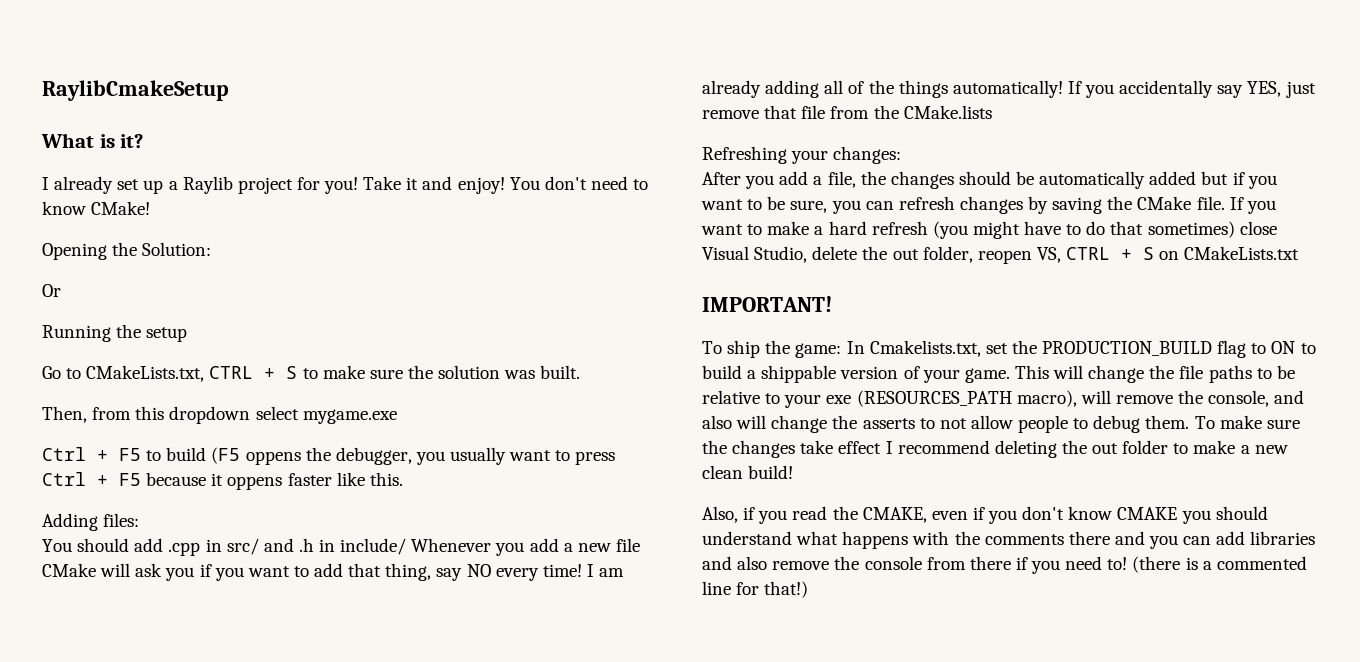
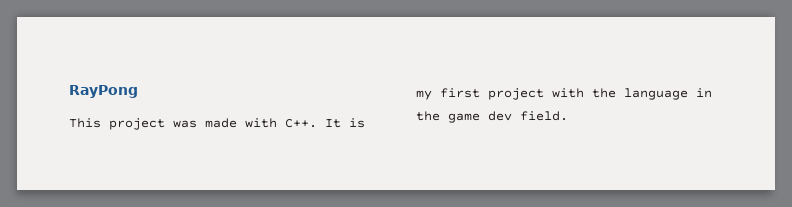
- RaylibCmakeSetup
- What is it?
- I already set up a Raylib project for you! Take it and enjoy! You don't need to know CMake!
- Opening the Solution:
- Or
- Running the setup
- Go to CMakeLists.txt, CTRL + S to make sure the solution was built.
- Then, from this dropdown select mygame.exe
- Ctrl + F5 to build (F5 oppens the debugger, you usually want to press Ctrl + F5 because it oppens faster like this.
- Adding files:
- You should add .cpp in src/ and .h in include/ Whenever you add a new file CMake will ask you if you want to add that thing, say NO every time! I am already adding all of the things automatically! If you accidentally say YES, just remove that file from the CMake.lists
- Refreshing your changes:
- After you add a file, the changes should be automatically added but if you want to be sure, you can refresh changes by saving the CMake file. If you want to make a hard refresh (you might have to do that sometimes) close Visual Studio, delete the out folder, reopen VS, CTRL + S on CMakeLists.txt
- IMPORTANT!
- To ship the game: In Cmakelists.txt, set the PRODUCTION_BUILD flag to ON to build a shippable version of your game. This will change the file paths to be relative to your exe (RESOURCES_PATH macro), will remove the console, and also will change the asserts to not allow people to debug them. To make sure the changes take effect I recommend deleting the out folder to make a new clean build!
- Also, if you read the CMAKE, even if you don't know CMAKE you should understand what happens with the comments there and you can add libraries and also remove the console from there if you need to! (there is a commented line for that!)
+ RayPong
+ This project was made with C++. It is my first project with the language in the game dev field.

